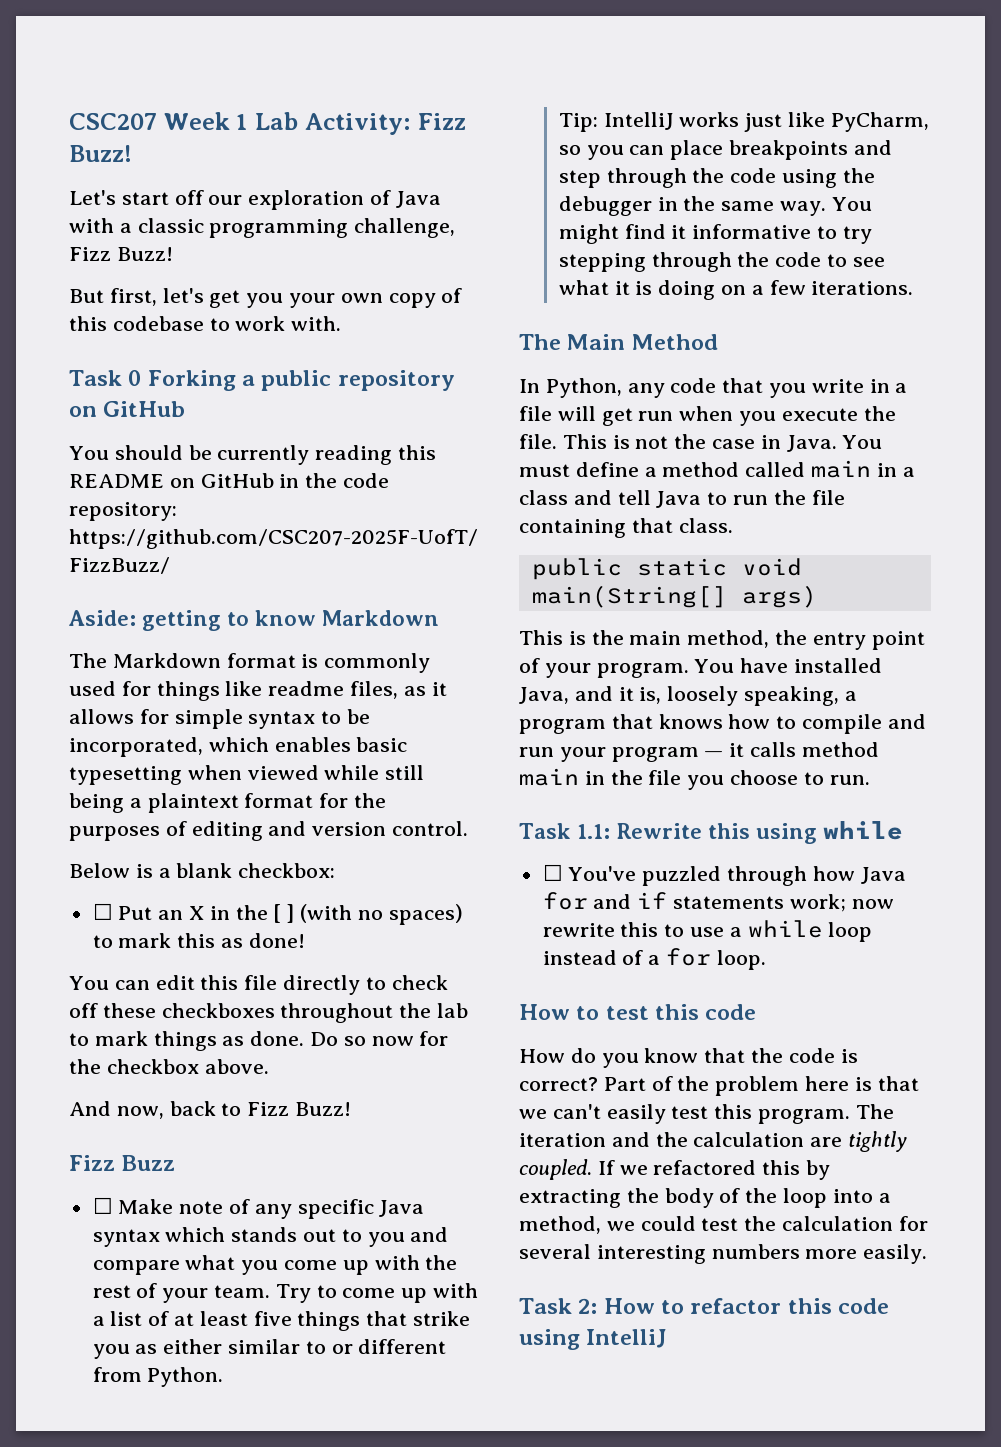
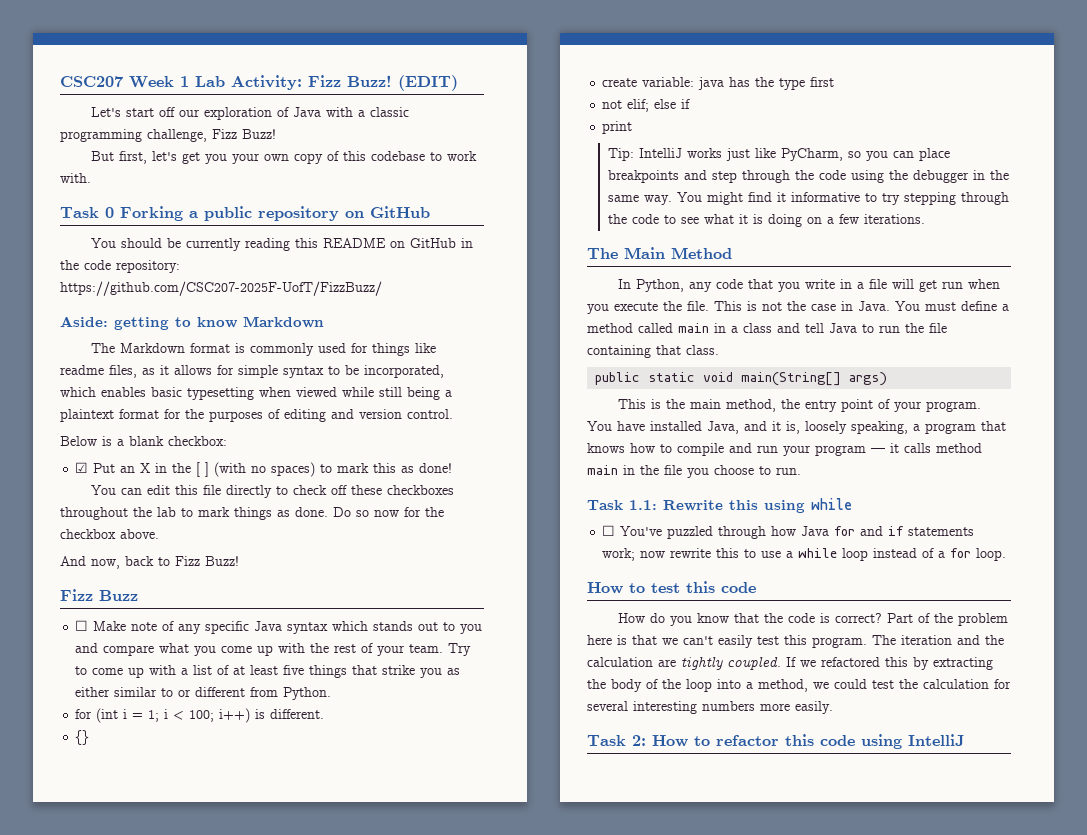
+ (EDIT)
- ☐ Put an X in the [ ] (with no spaces) to mark this as done!
+ ☑ Put an X in the [ ] (with no spaces) to mark this as done!
+ for (int i = 1; i < 100; i++) is different.
+ {}
+ create variable: java has the type first
+ not elif; else if
+ print

